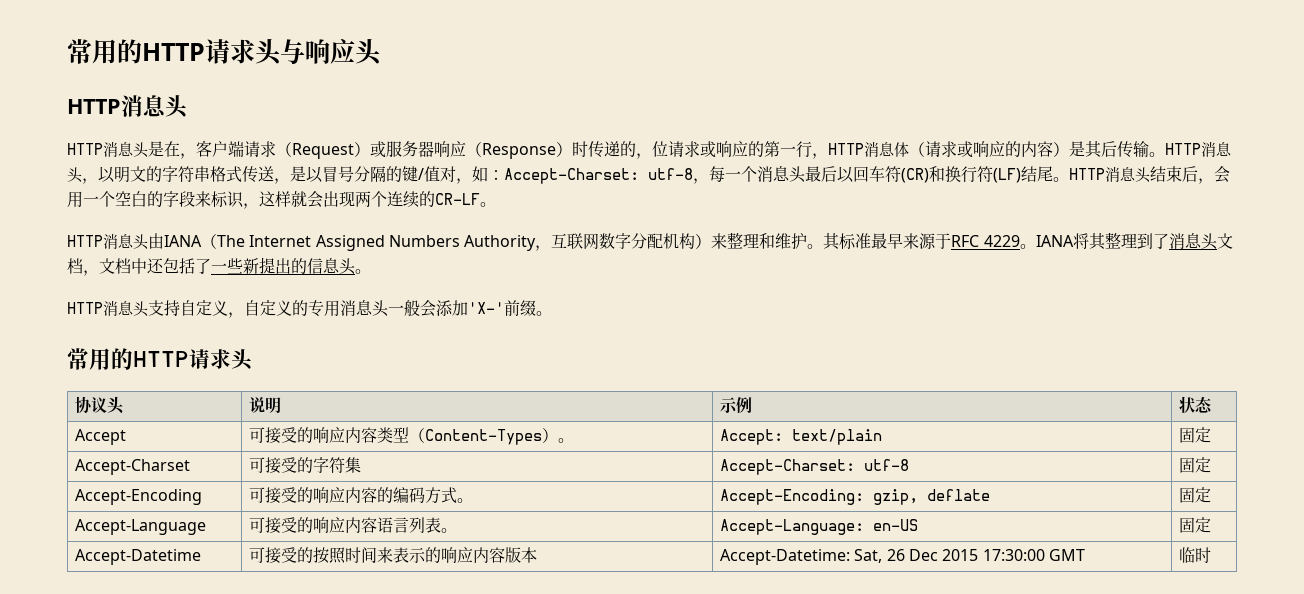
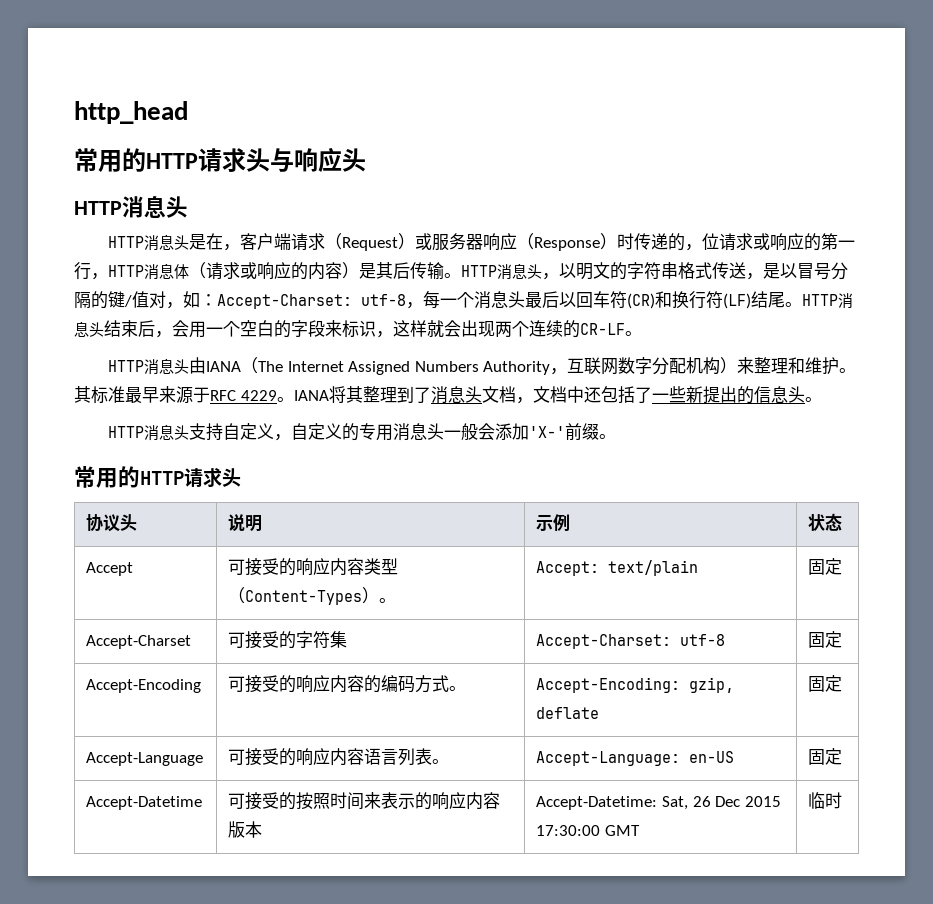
+ http_head

